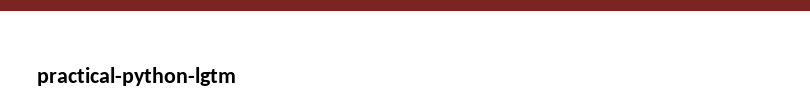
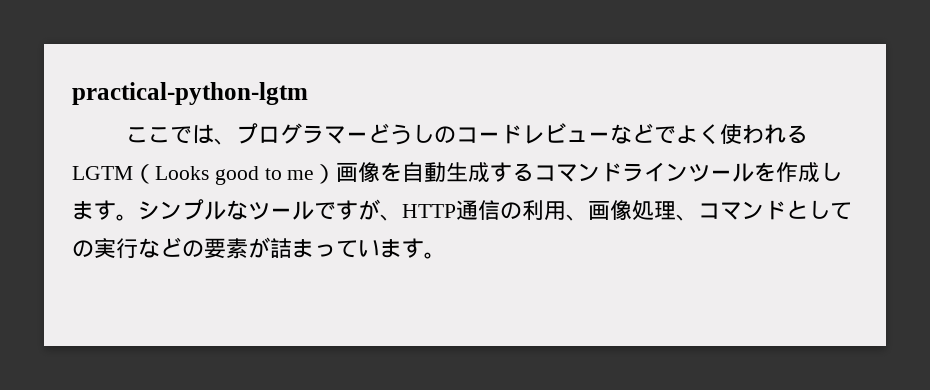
+ ここでは、プログラマーどうしのコードレビューなどでよく使われるLGTM（Looks good to me）画像を自動生成するコマンドラインツールを作成します。シンプルなツールですが、HTTP通信の利用、画像処理、コマンドとしての実行などの要素が詰まっています。

